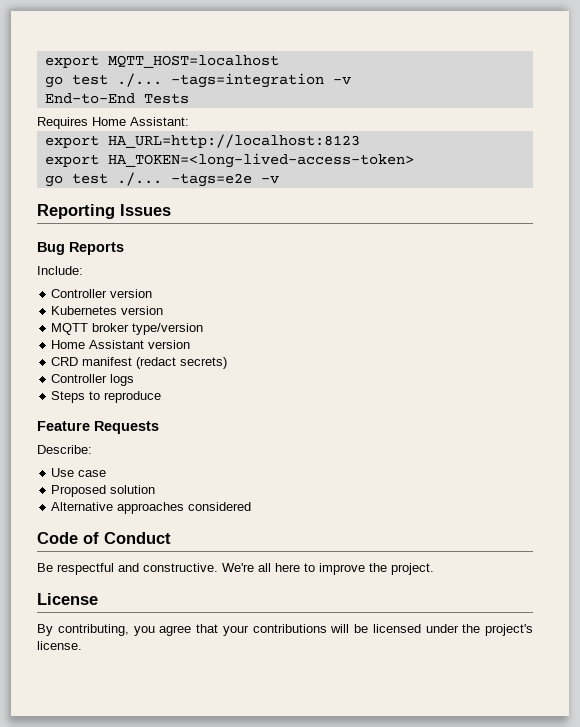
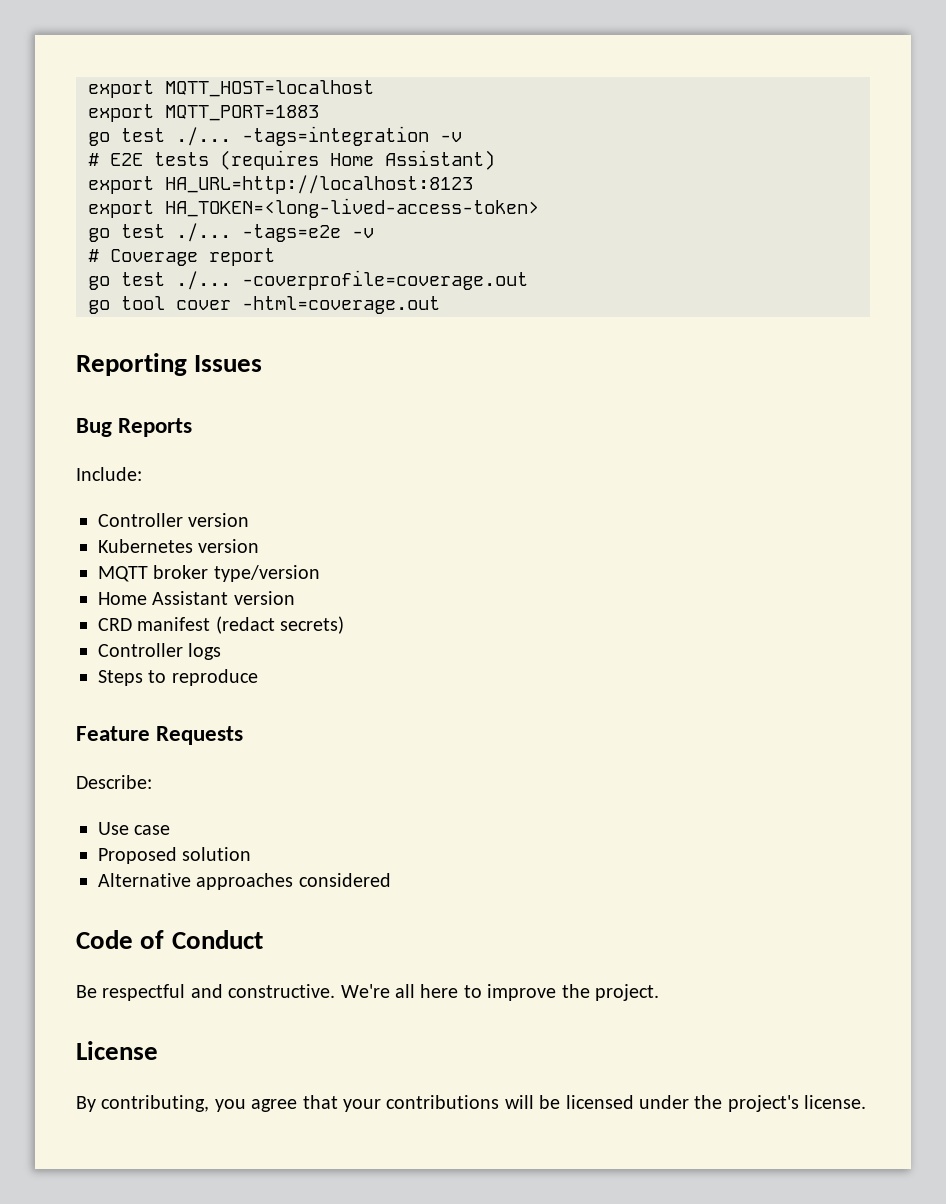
+ export MQTT_PORT=1883
- End-to-End Tests
- Requires Home Assistant:
+ # E2E tests (requires Home Assistant)
+ # Coverage report
+ go test ./... -coverprofile=coverage.out
+ go tool cover -html=coverage.out

